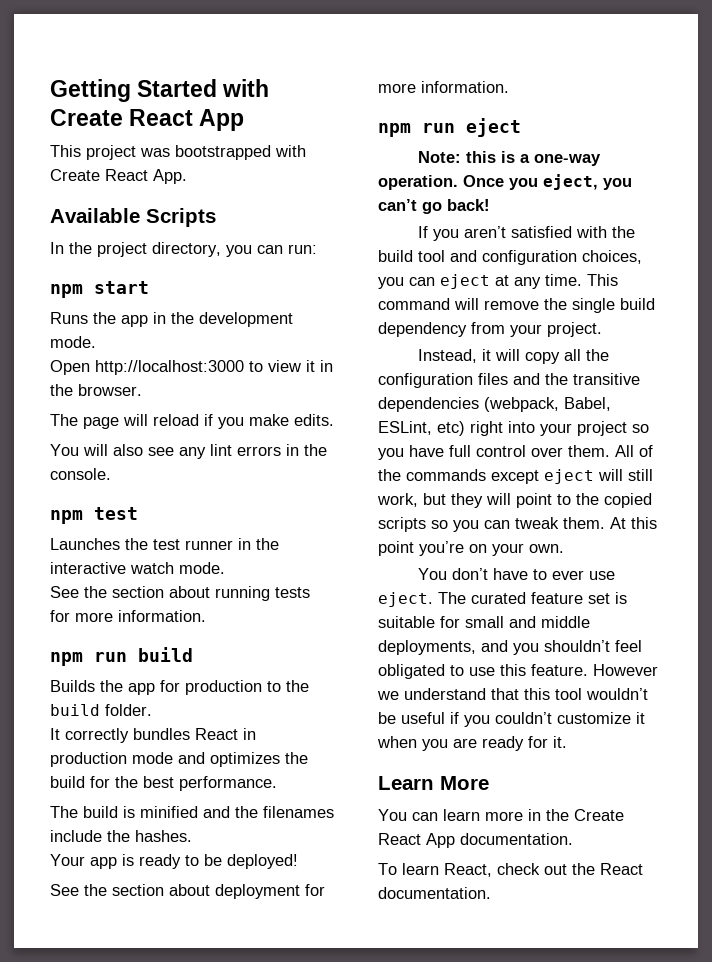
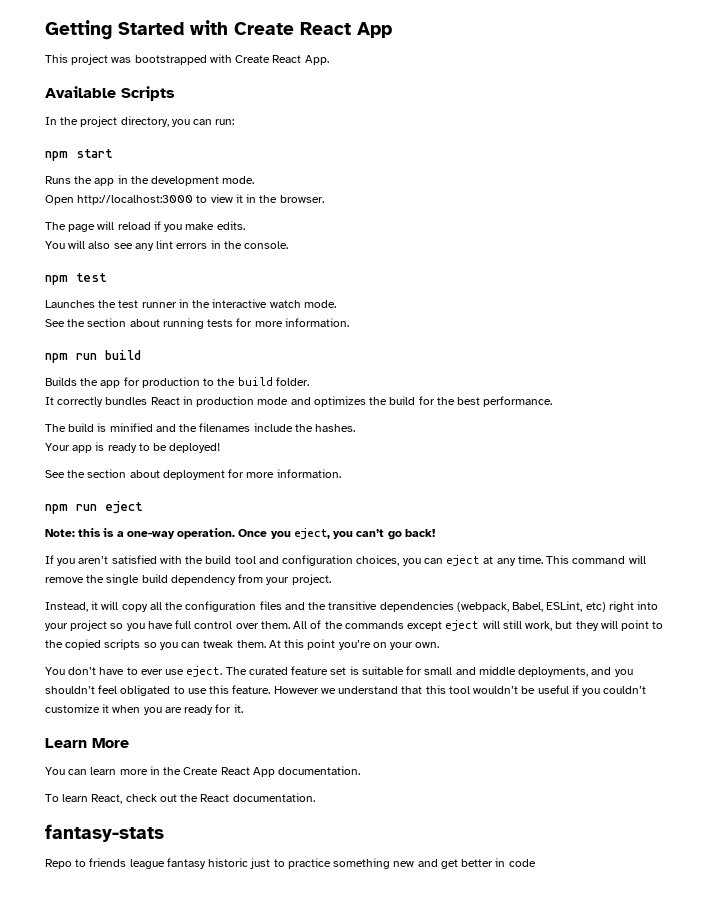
+ fantasy-stats
+ Repo to friends league fantasy historic just to practice something new and get better in code

